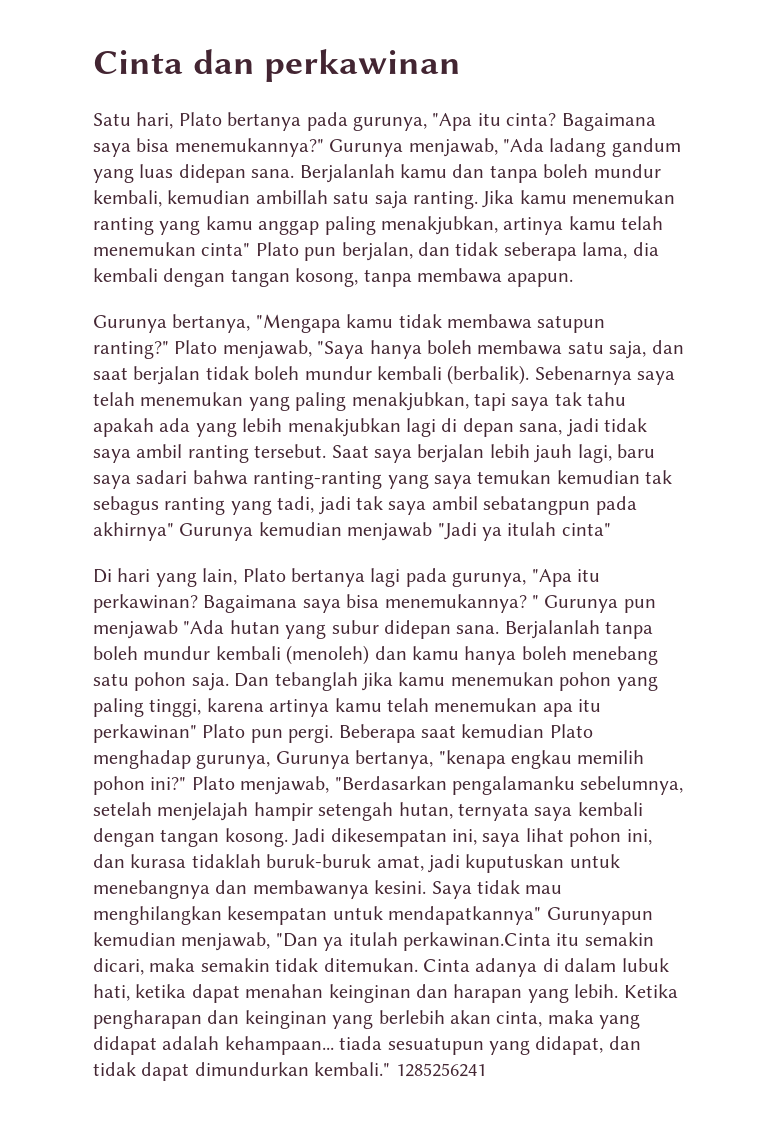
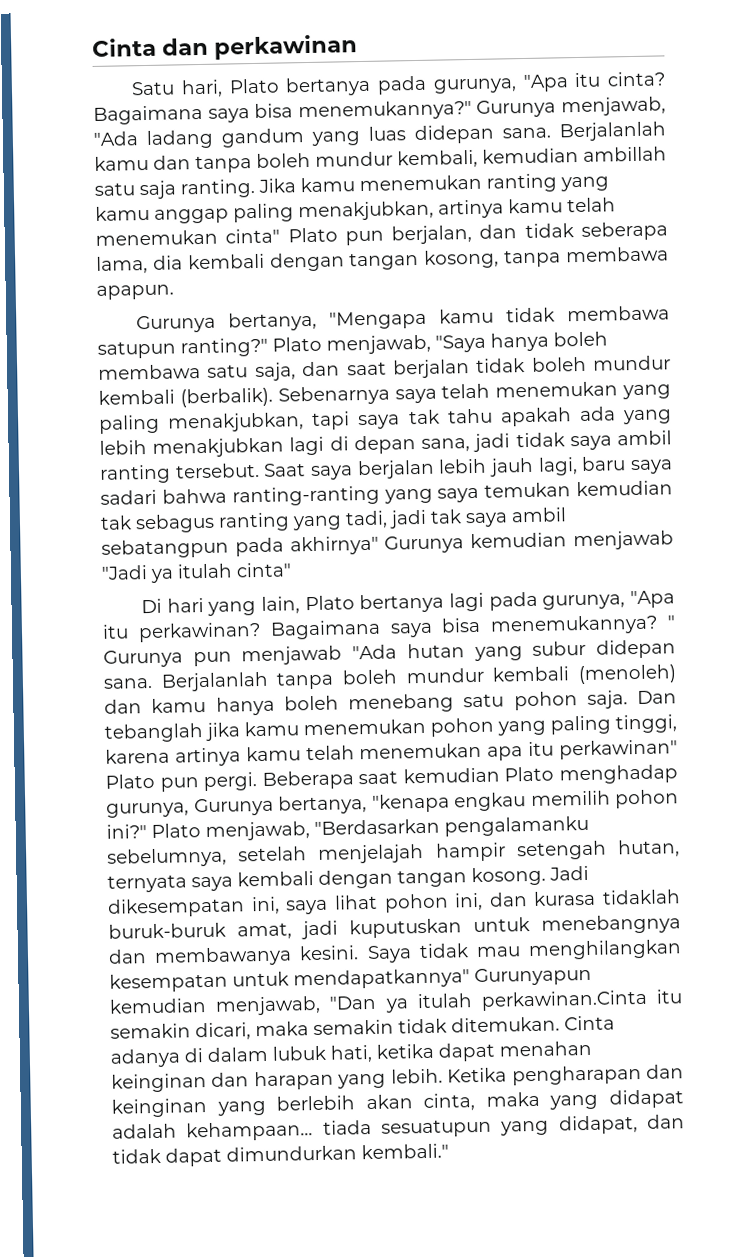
- 1285256241

